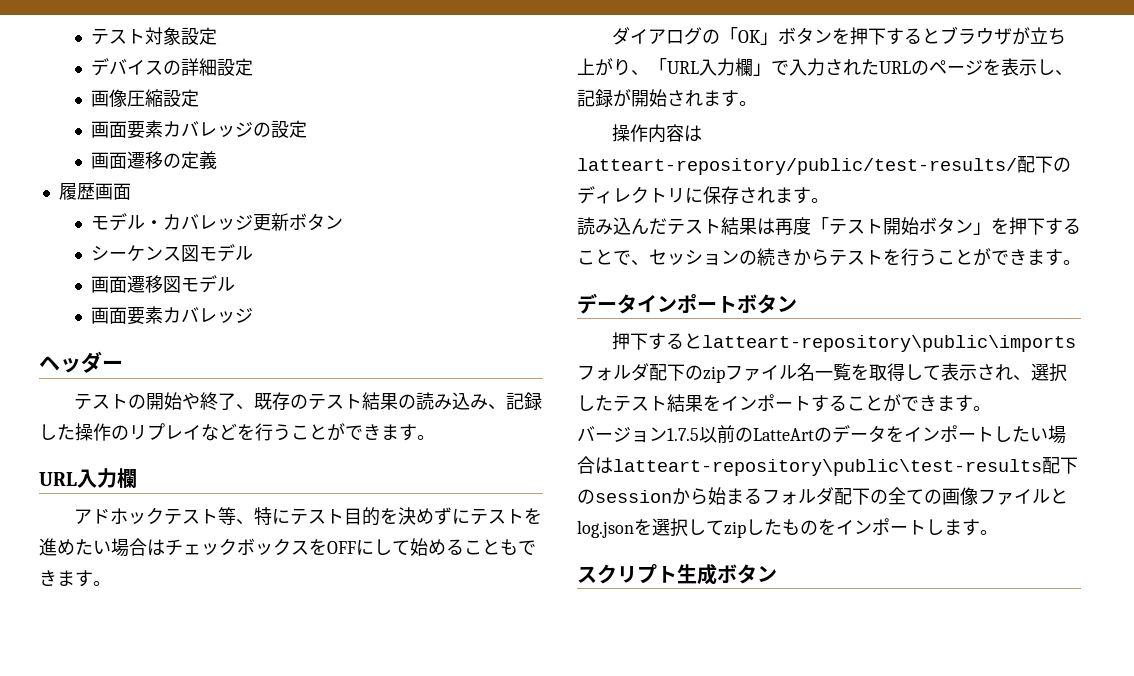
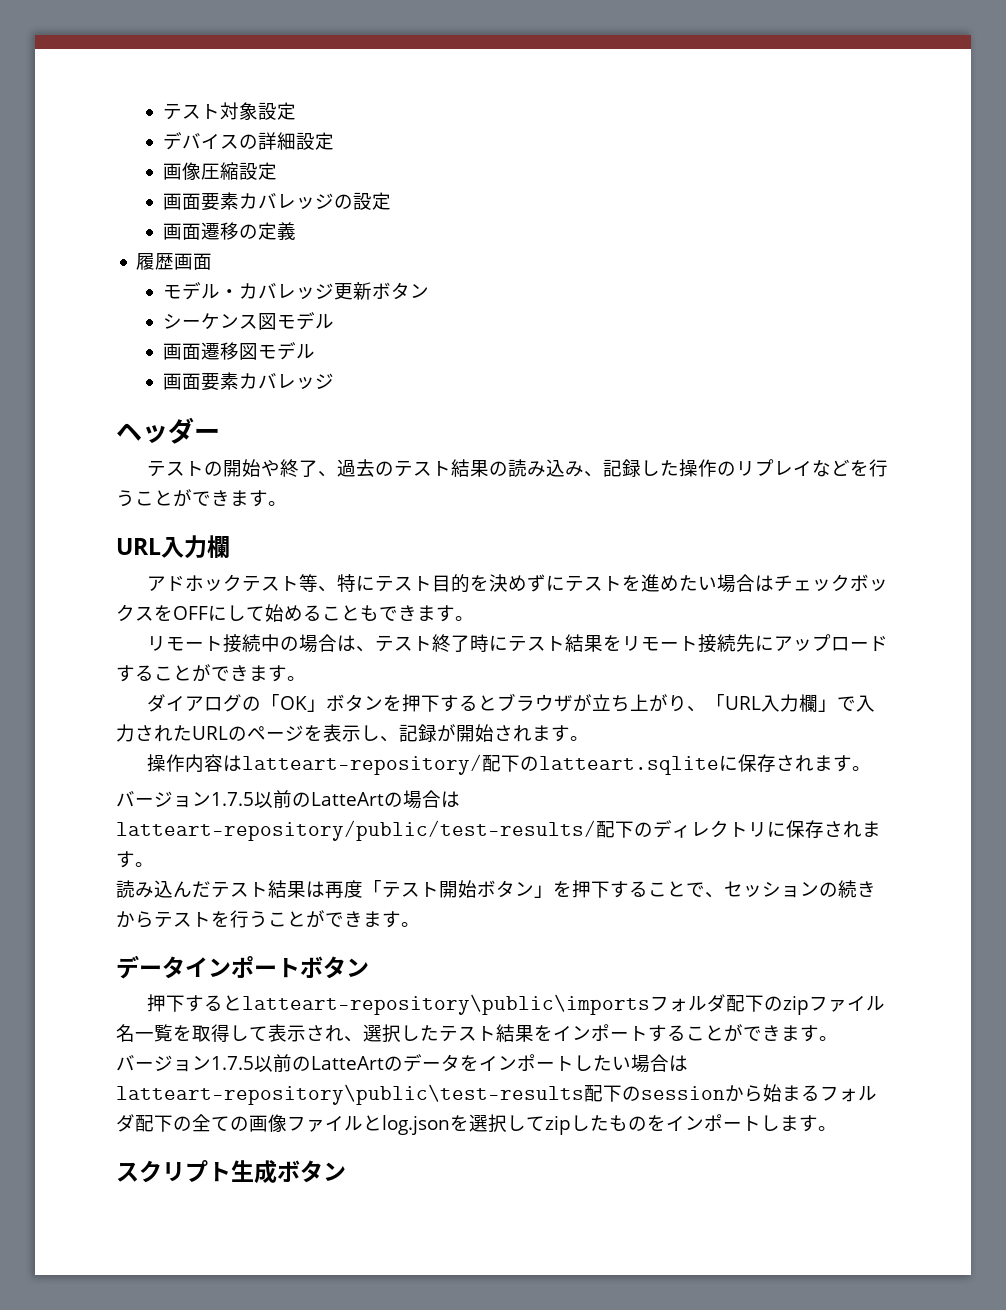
- テストの開始や終了、既存のテスト結果の読み込み、記録した操作のリプレイなどを行うことができます。
+ テストの開始や終了、過去のテスト結果の読み込み、記録した操作のリプレイなどを行うことができます。
+ リモート接続中の場合は、テスト終了時にテスト結果をリモート接続先にアップロードすることができます。
- 操作内容はlatteart-repository/public/test-results/配下のディレクトリに保存されます。
+ 操作内容はlatteart-repository/配下のlatteart.sqliteに保存されます。
+ バージョン1.7.5以前のLatteArtの場合はlatteart-repository/public/test-results/配下のディレクトリに保存されます。

